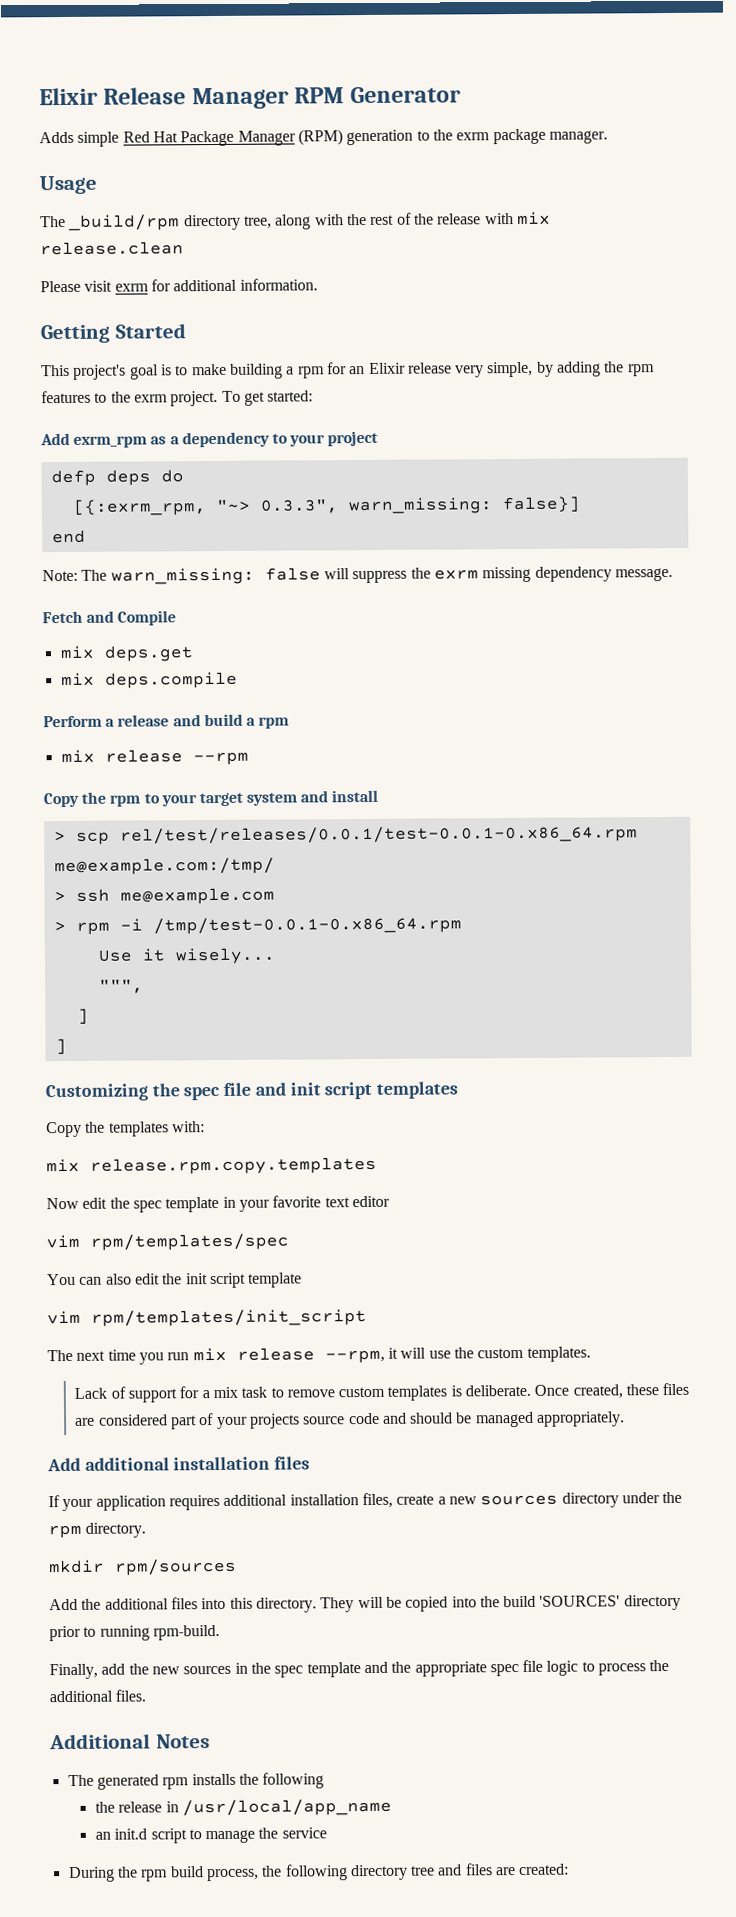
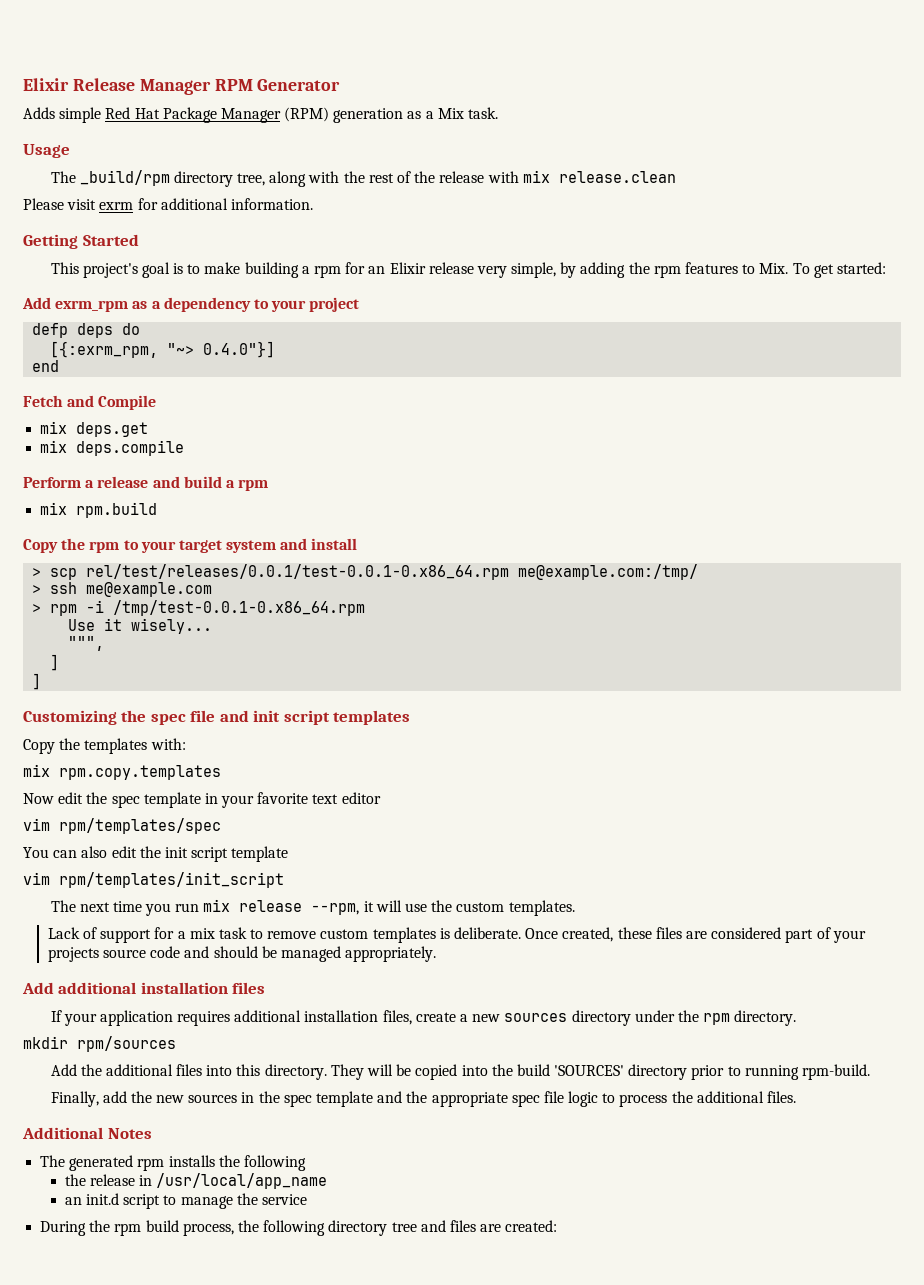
- Adds simple Red Hat Package Manager (RPM) generation to the exrm package manager.
+ Adds simple Red Hat Package Manager (RPM) generation as a Mix task.
- This project's goal is to make building a rpm for an Elixir release very simple, by adding the rpm features to the exrm project. To get started:
+ This project's goal is to make building a rpm for an Elixir release very simple, by adding the rpm features to Mix. To get started:
- [{:exrm_rpm, "~> 0.3.3", warn_missing: false}]
+ [{:exrm_rpm, "~> 0.4.0"}]
  end
- Note: The warn_missing: false will suppress the exrm missing dependency message.
- mix release --rpm
+ mix rpm.build
- mix release.rpm.copy.templates
+ mix rpm.copy.templates

